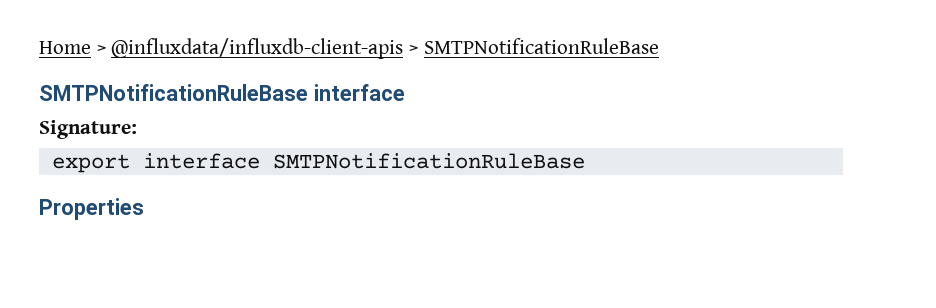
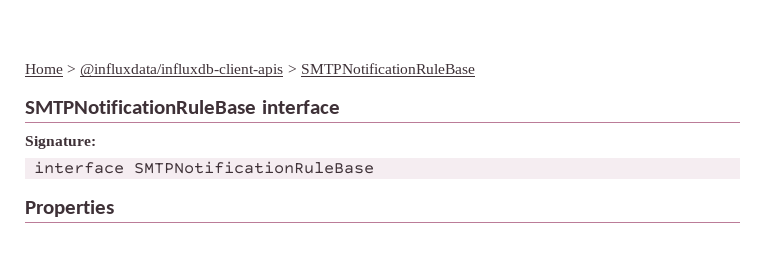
- export interface SMTPNotificationRuleBase
+ interface SMTPNotificationRuleBase

